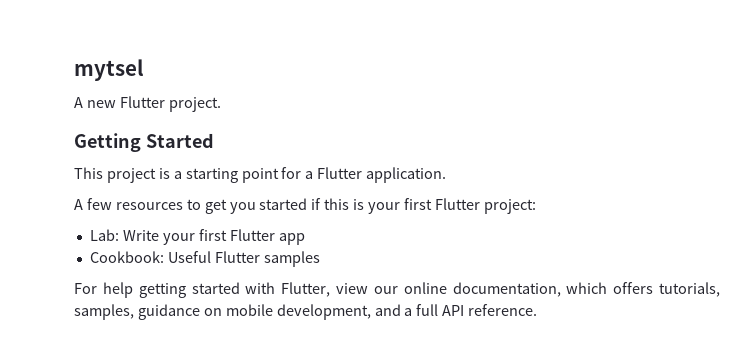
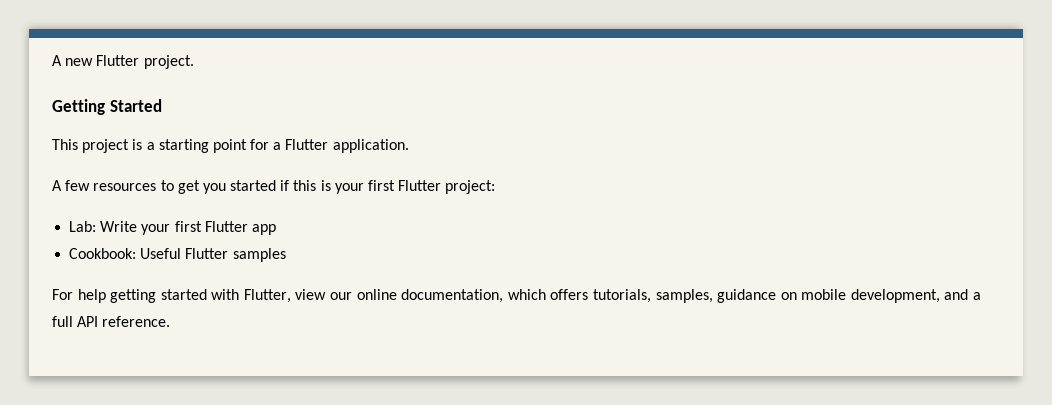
- mytsel

